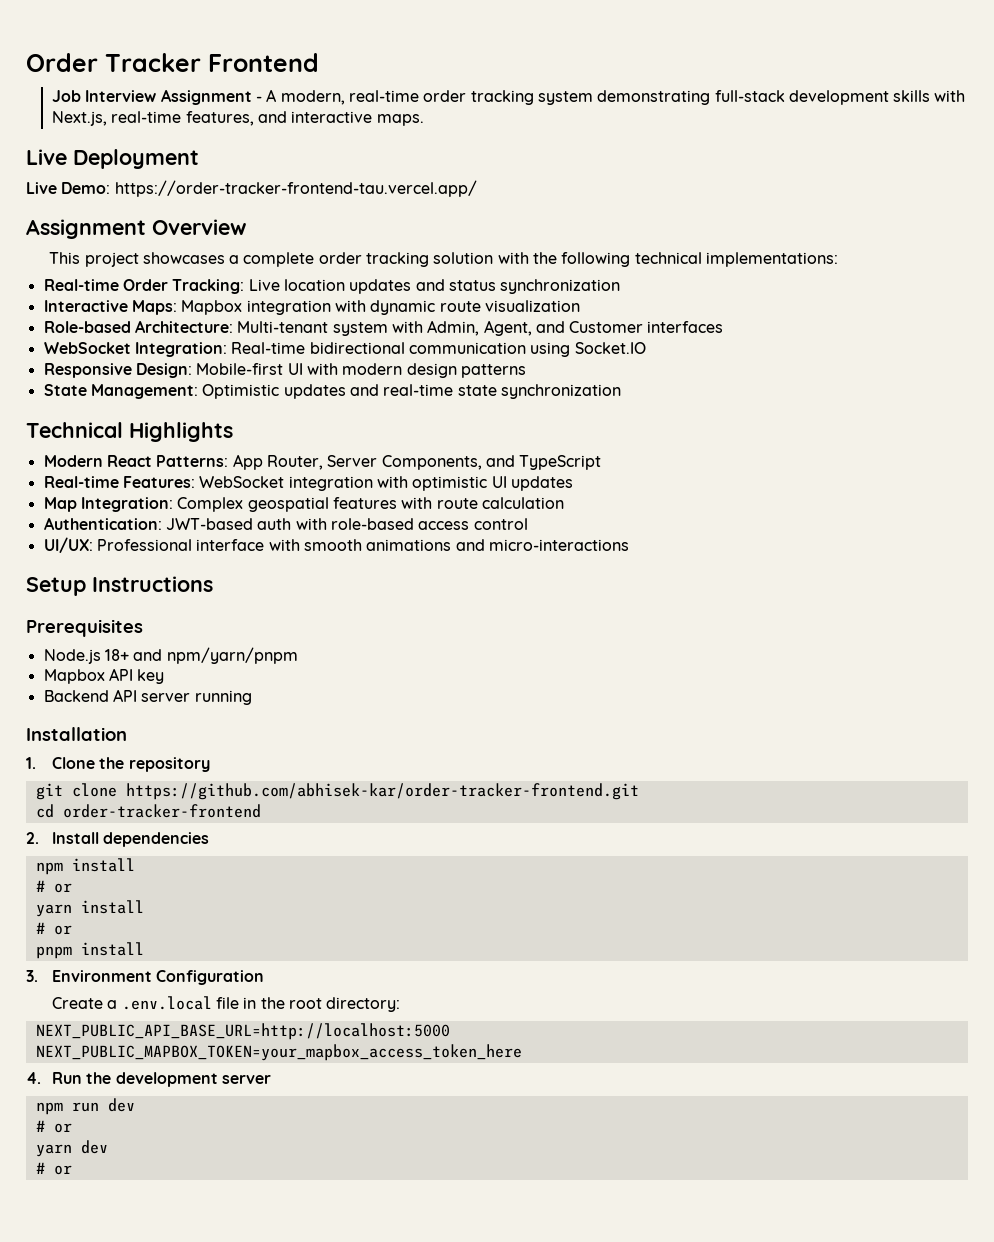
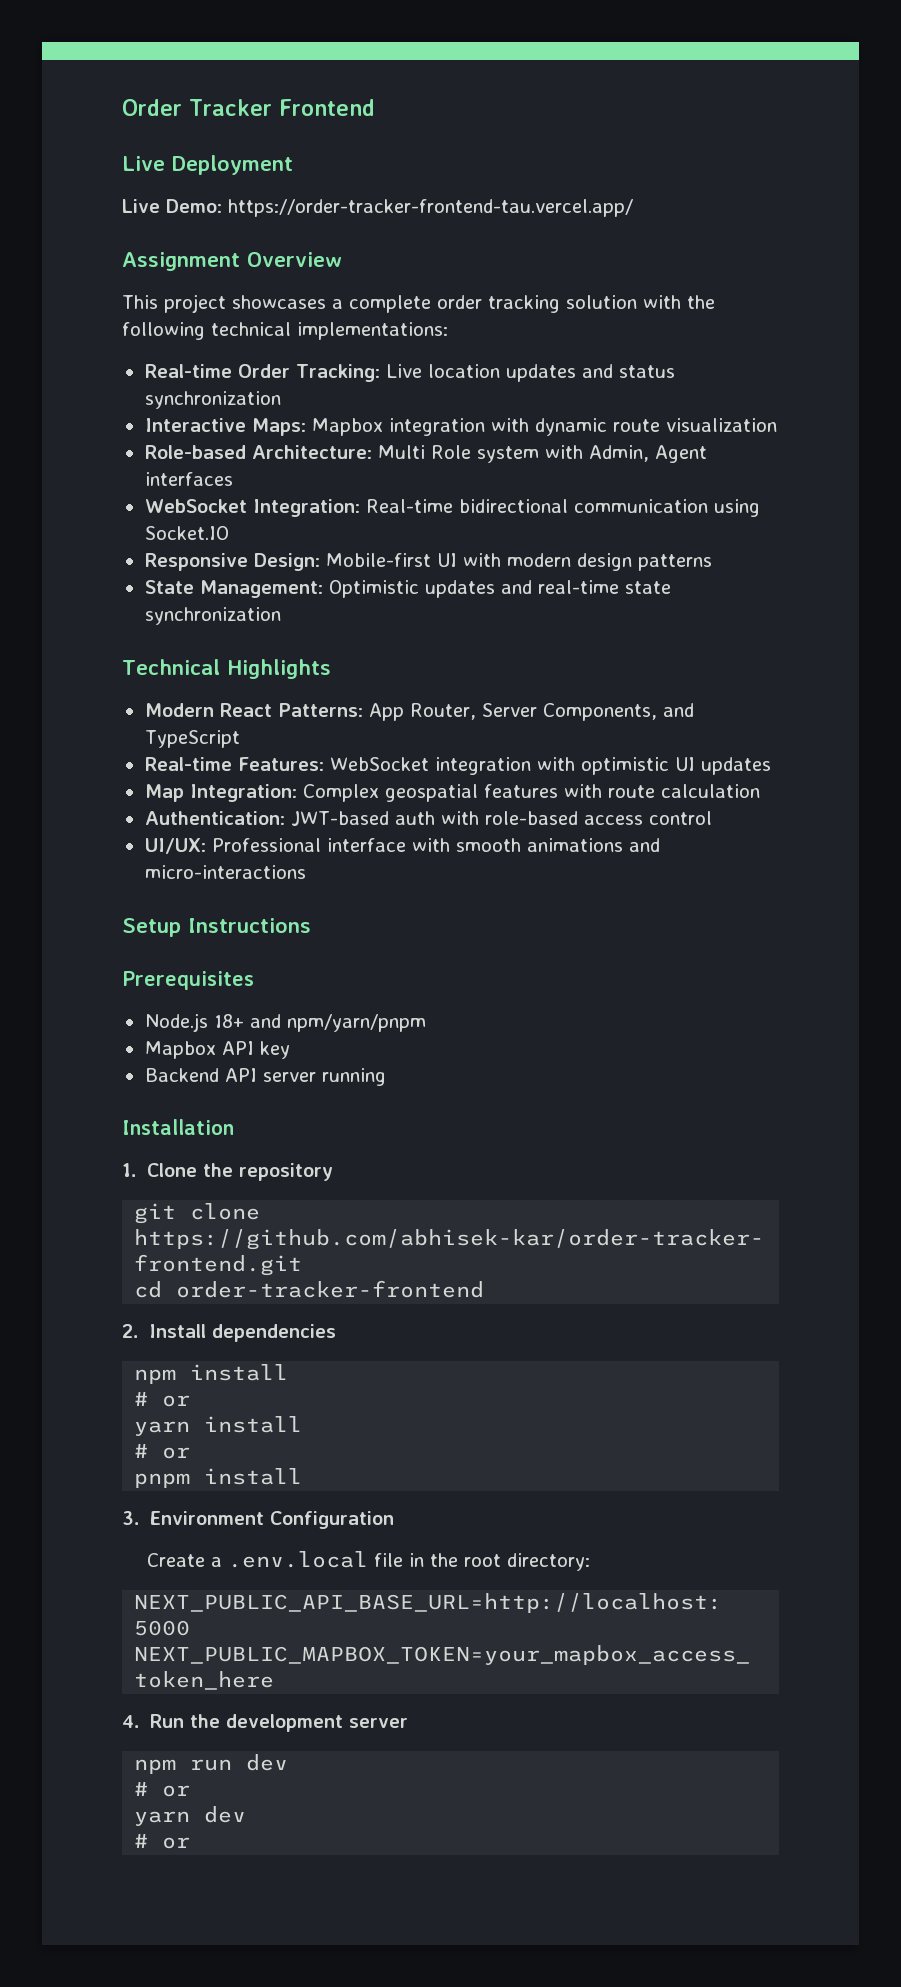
- Job Interview Assignment - A modern, real-time order tracking system demonstrating full-stack development skills with Next.js, real-time features, and interactive maps.
- Role-based Architecture: Multi-tenant system with Admin, Agent, and Customer interfaces
+ Role-based Architecture: Multi Role system with Admin, Agent interfaces

